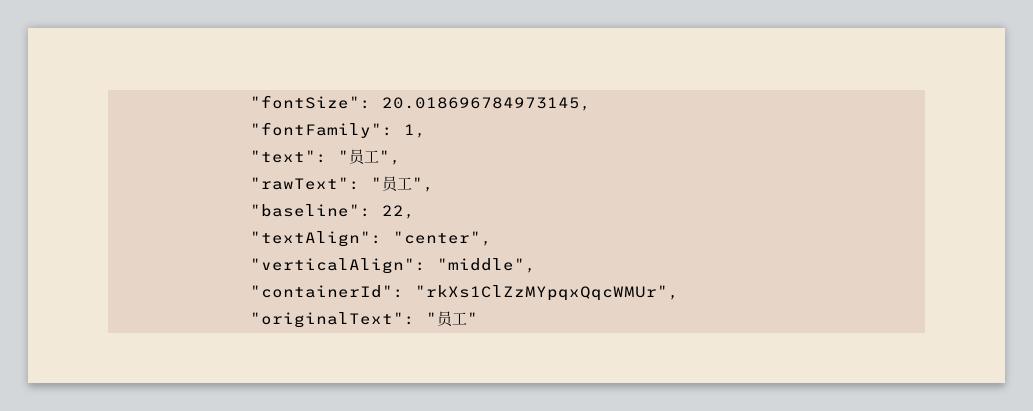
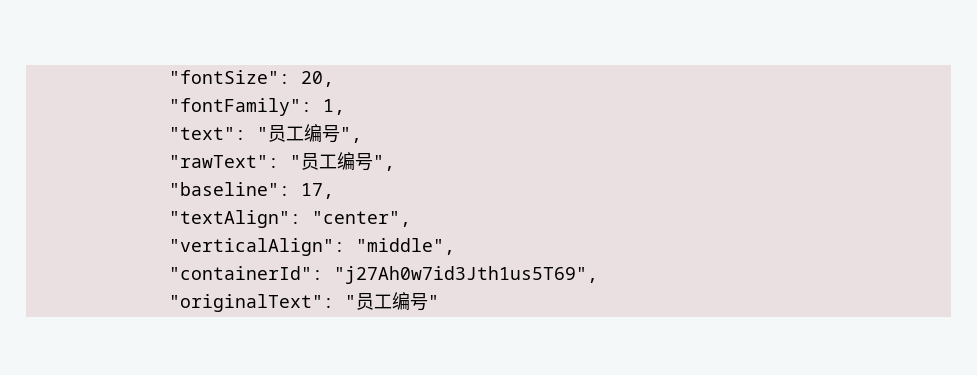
- "fontSize": 20.018696784973145,
+ "fontSize": 20,
- "text": "员工",
+ "text": "员工编号",
- "rawText": "员工",
+ "rawText": "员工编号",
- "baseline": 22,
+ "baseline": 17,
- "containerId": "rkXs1ClZzMYpqxQqcWMUr",
+ "containerId": "j27Ah0w7id3Jth1us5T69",
- "originalText": "员工"
+ "originalText": "员工编号"

